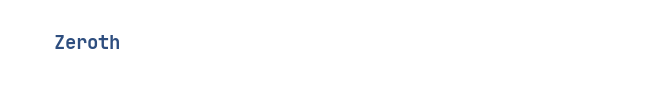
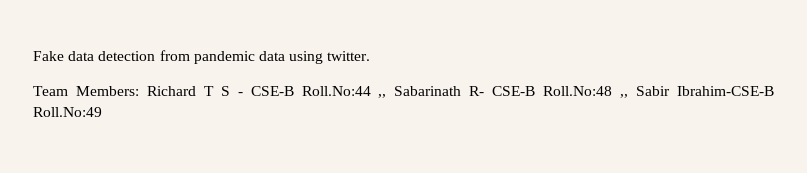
- Zeroth
+ Fake data detection from pandemic data using twitter.
+ Team Members: Richard T S - CSE-B Roll.No:44 ,, Sabarinath R- CSE-B Roll.No:48 ,, Sabir Ibrahim-CSE-B Roll.No:49

